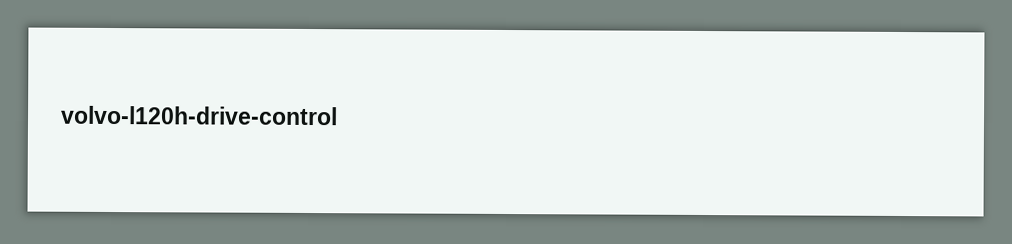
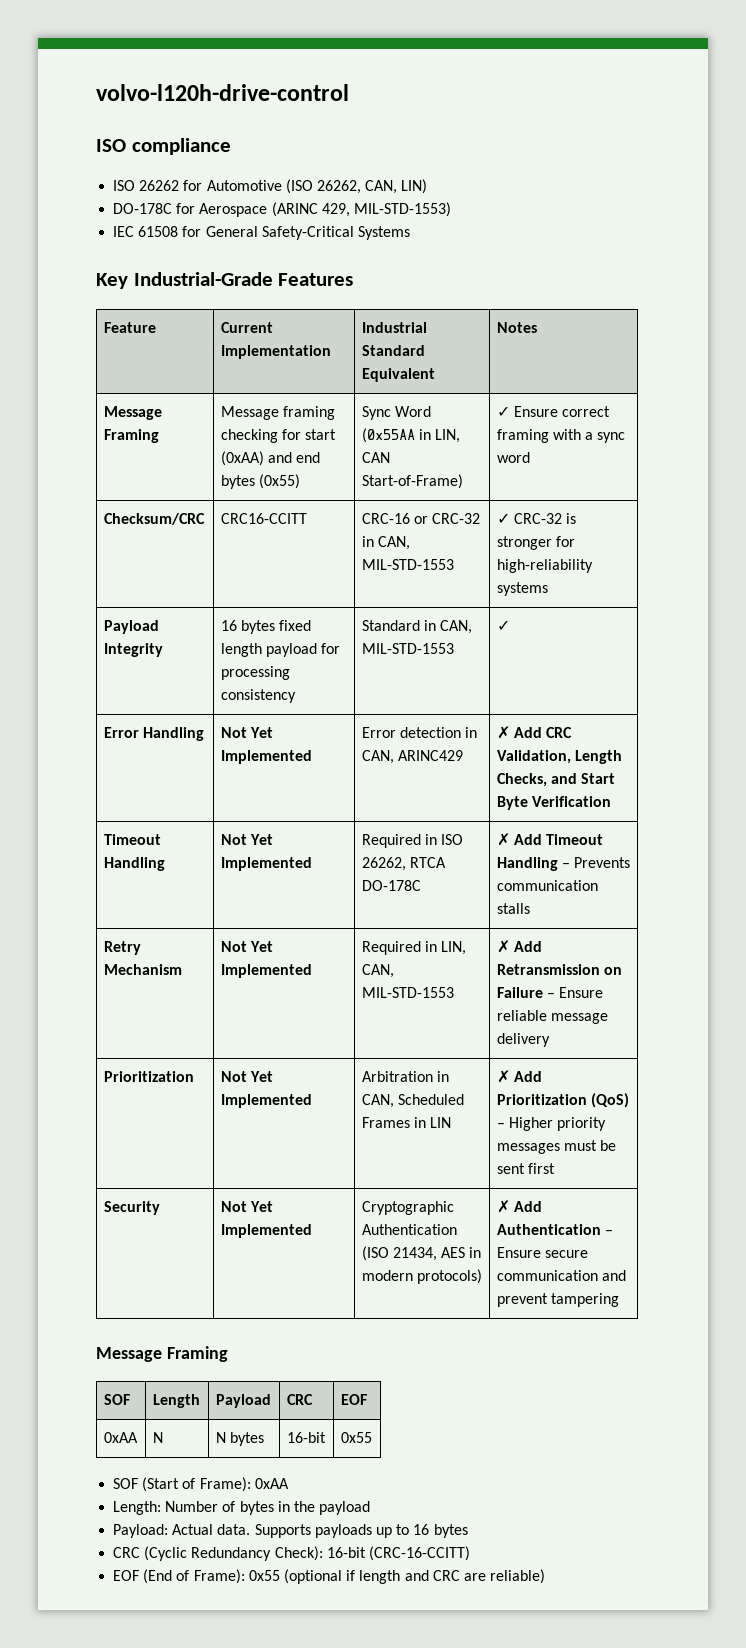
+ ISO compliance
+ ISO 26262 for Automotive (ISO 26262, CAN, LIN)
+ DO-178C for Aerospace (ARINC 429, MIL-STD-1553)
+ IEC 61508 for General Safety-Critical Systems
+ Key Industrial-Grade Features
+ Feature | Current Implementation | Industrial Standard Equivalent | Notes
+ Message Framing | Message framing checking for start (0xAA) and end bytes (0x55) | Sync Word (0x55AA in LIN, CAN Start-of-Frame) | ✓ Ensure correct framing with a sync word
+ Checksum/CRC | CRC16-CCITT | CRC-16 or CRC-32 in CAN, MIL-STD-1553 | ✓ CRC-32 is stronger for high-reliability systems
+ Payload Integrity | 16 bytes fixed length payload for processing consistency | Standard in CAN, MIL-STD-1553 | ✓
+ Error Handling | Not Yet Implemented | Error detection in CAN, ARINC429 | ✗ Add CRC Validation, Length Checks, and Start Byte Verification
+ Timeout Handling | Not Yet Implemented | Required in ISO 26262, RTCA DO-178C | ✗ Add Timeout Handling – Prevents communication stalls
+ Retry Mechanism | Not Yet Implemented | Required in LIN, CAN, MIL-STD-1553 | ✗ Add Retransmission on Failure – Ensure reliable message delivery
+ Prioritization | Not Yet Implemented | Arbitration in CAN, Scheduled Frames in LIN | ✗ Add Prioritization (QoS) – Higher priority messages must be sent first
+ Security | Not Yet Implemented | Cryptographic Authentication (ISO 21434, AES in modern protocols) | ✗ Add Authentication – Ensure secure communication and prevent tampering
+ Message Framing
+ SOF | Length | Payload | CRC | EOF
+ 0xAA | N | N bytes | 16-bit | 0x55
+ SOF (Start of Frame): 0xAA
+ Length: Number of bytes in the payload
+ Payload: Actual data. Supports payloads up to 16 bytes
+ CRC (Cyclic Redundancy Check): 16-bit (CRC-16-CCITT)
+ EOF (End of Frame): 0x55 (optional if length and CRC are reliable)

